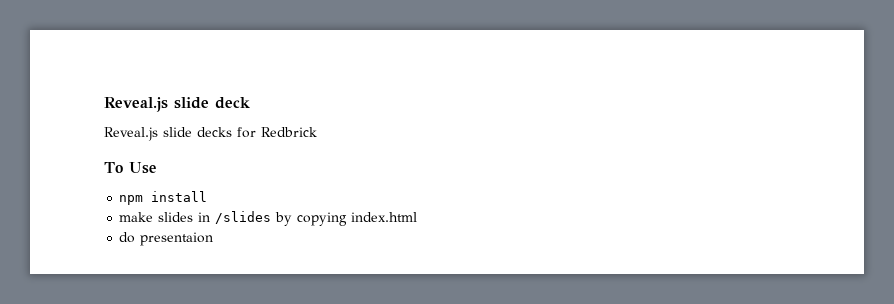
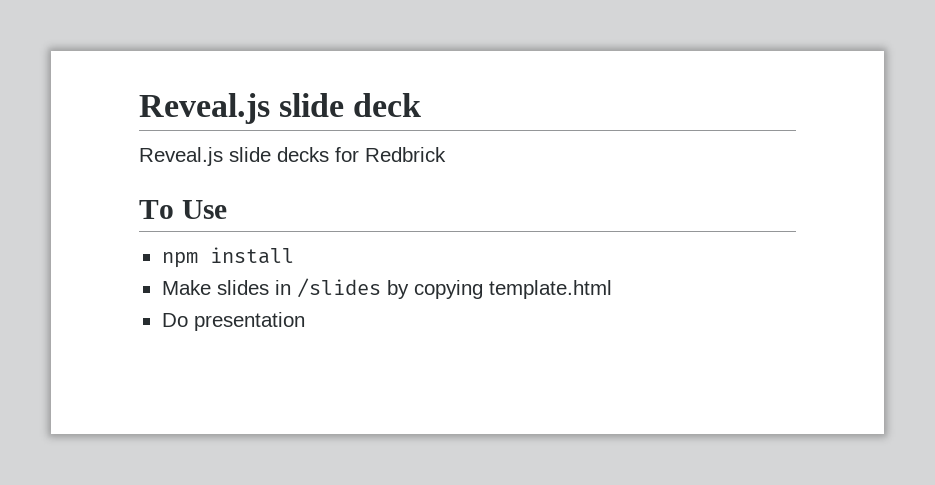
- make slides in /slides by copying index.html
- do presentaion
+ Make slides in /slides by copying template.html
+ Do presentation

